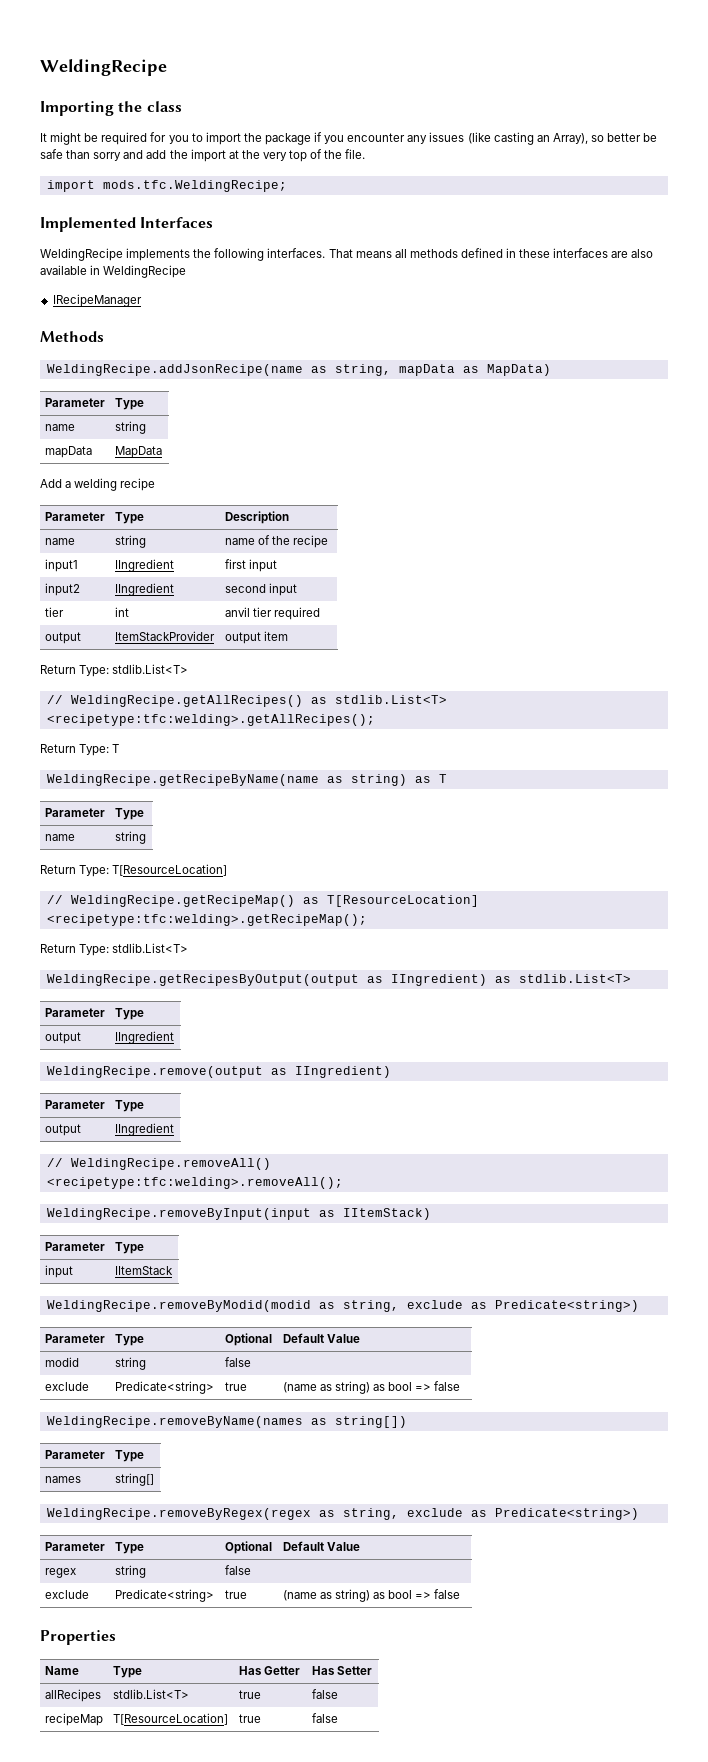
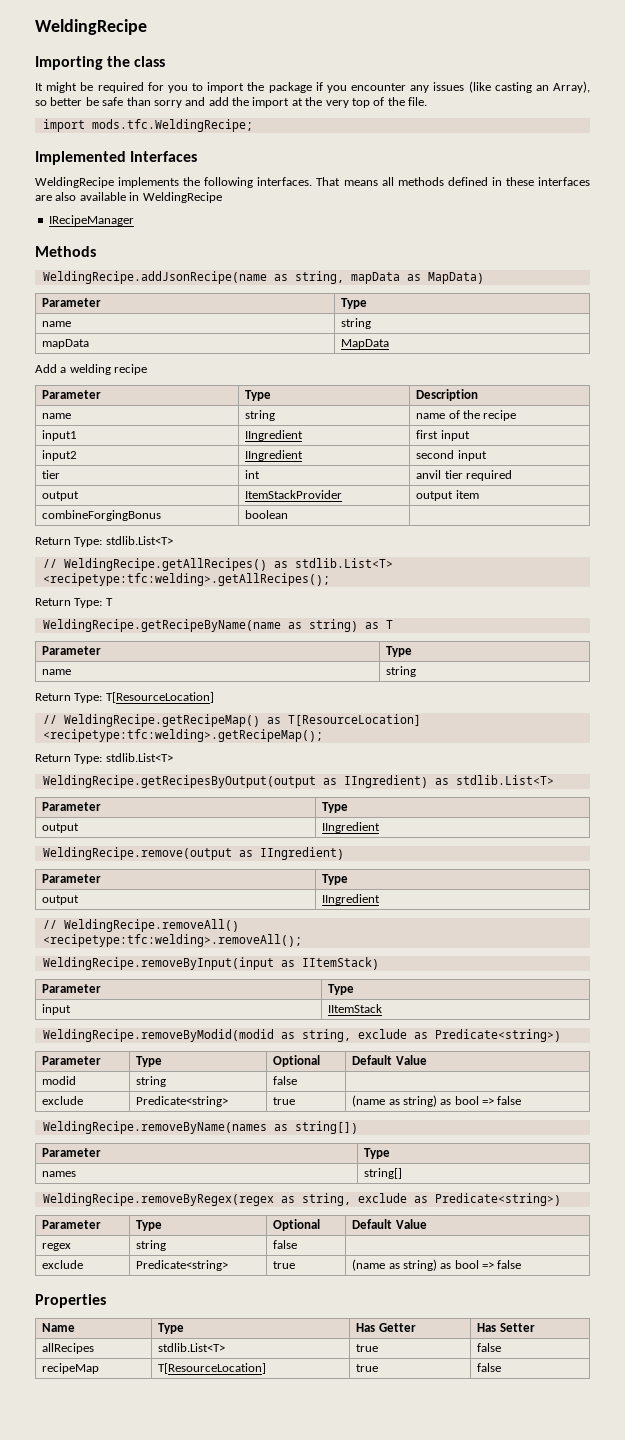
+ combineForgingBonus | boolean |

